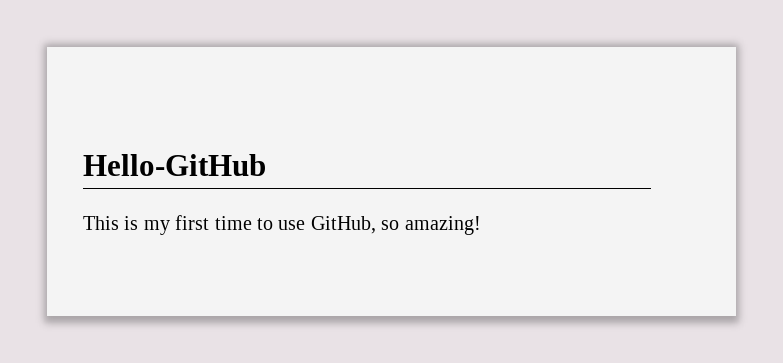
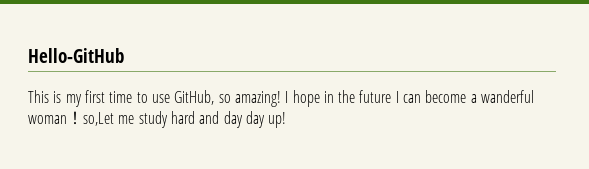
+ I hope in the future I can become a wanderful woman！so,Let me study hard and day day up!

